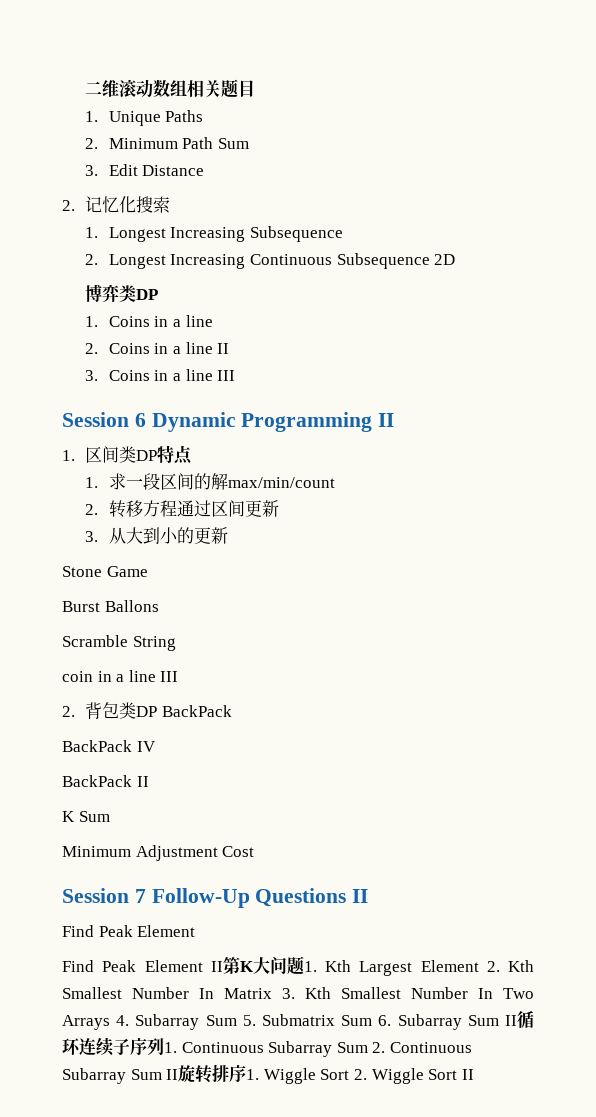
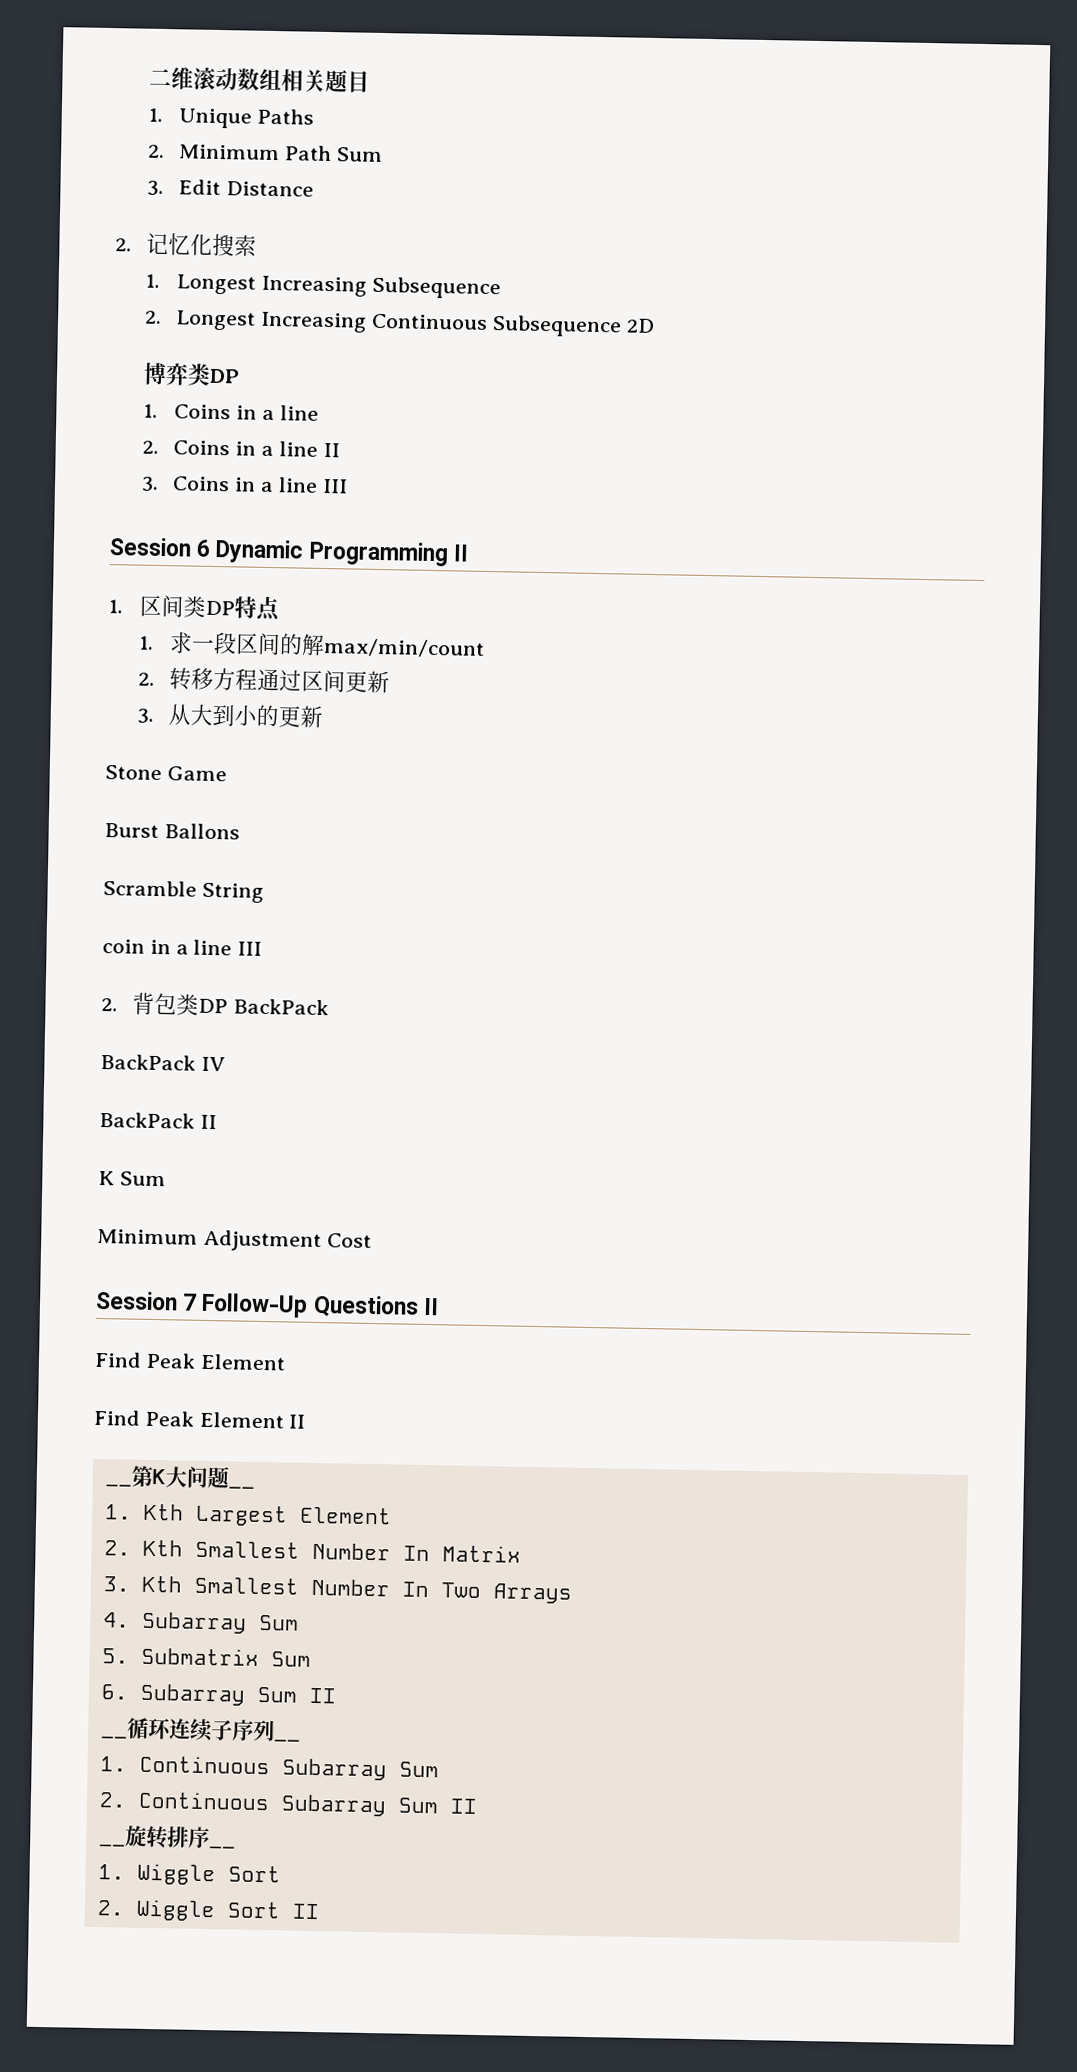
- Find Peak Element II第K大问题1. Kth Largest Element 2. Kth Smallest Number In Matrix 3. Kth Smallest Number In Two Arrays 4. Subarray Sum 5. Submatrix Sum 6. Subarray Sum II循环连续子序列1. Continuous Subarray Sum 2. Continuous Subarray Sum II旋转排序1. Wiggle Sort 2. Wiggle Sort II
+ Find Peak Element II
+ __第K大问题__
+ 1. Kth Largest Element
+ 2. Kth Smallest Number In Matrix
+ 3. Kth Smallest Number In Two Arrays
+ 4. Subarray Sum
+ 5. Submatrix Sum
+ 6. Subarray Sum II
+ __循环连续子序列__
+ 1. Continuous Subarray Sum
+ 2. Continuous Subarray Sum II
+ __旋转排序__
+ 1. Wiggle Sort
+ 2. Wiggle Sort II

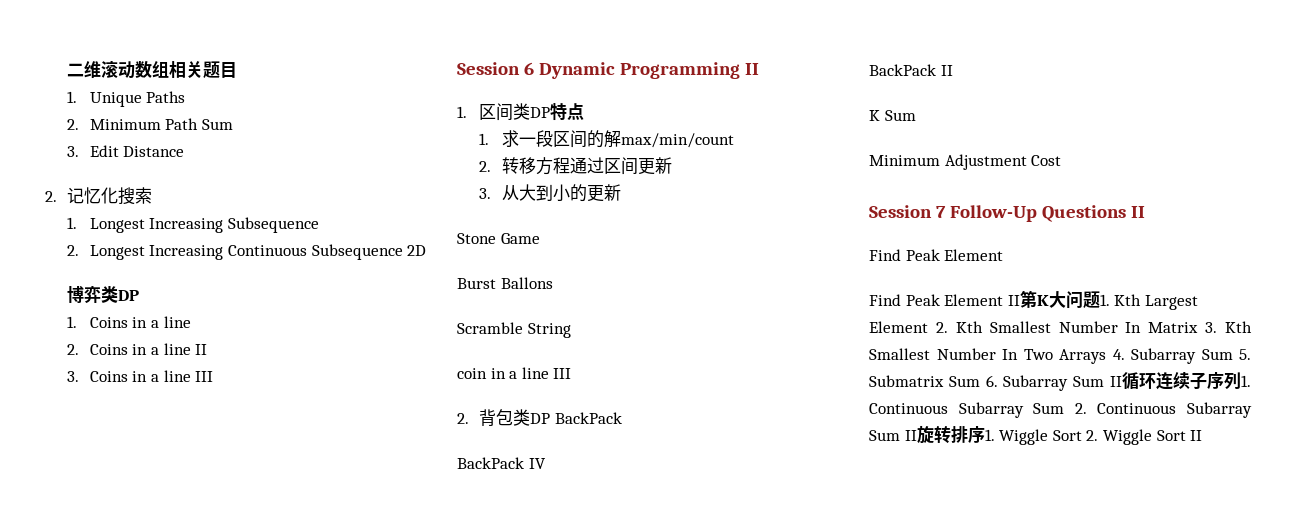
- Find Peak Element II
- __第K大问题__
- 1. Kth Largest Element
- 2. Kth Smallest Number In Matrix
- 3. Kth Smallest Number In Two Arrays
- 4. Subarray Sum
- 5. Submatrix Sum
- 6. Subarray Sum II
- __循环连续子序列__
- 1. Continuous Subarray Sum
- 2. Continuous Subarray Sum II
- __旋转排序__
- 1. Wiggle Sort
- 2. Wiggle Sort II
+ Find Peak Element II第K大问题1. Kth Largest Element 2. Kth Smallest Number In Matrix 3. Kth Smallest Number In Two Arrays 4. Subarray Sum 5. Submatrix Sum 6. Subarray Sum II循环连续子序列1. Continuous Subarray Sum 2. Continuous Subarray Sum II旋转排序1. Wiggle Sort 2. Wiggle Sort II

